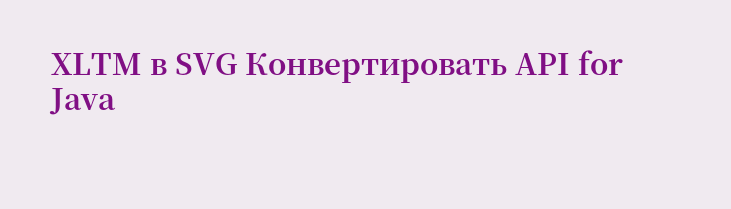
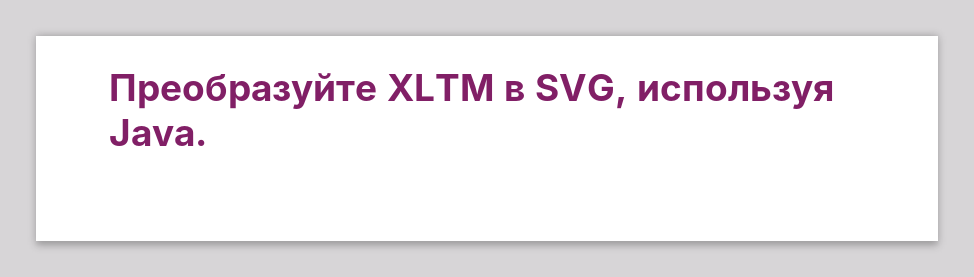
- XLTM в SVG Конвертировать API for Java
+ Преобразуйте XLTM в SVG, используя Java.

